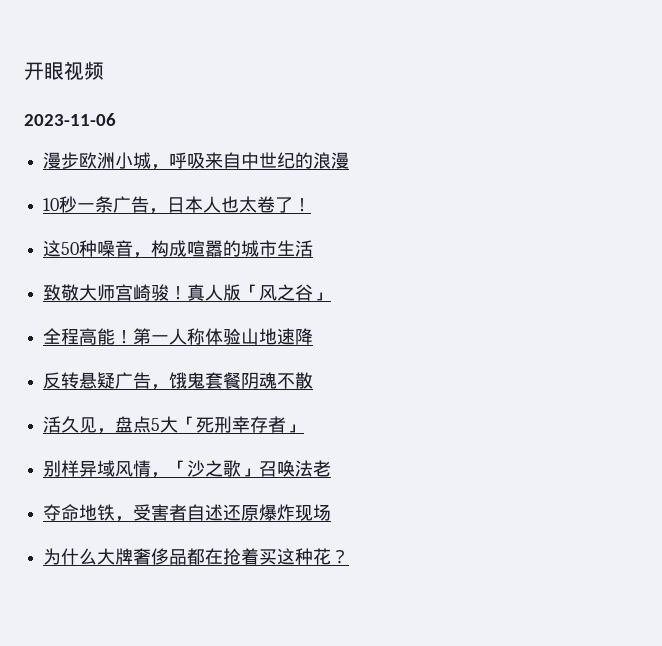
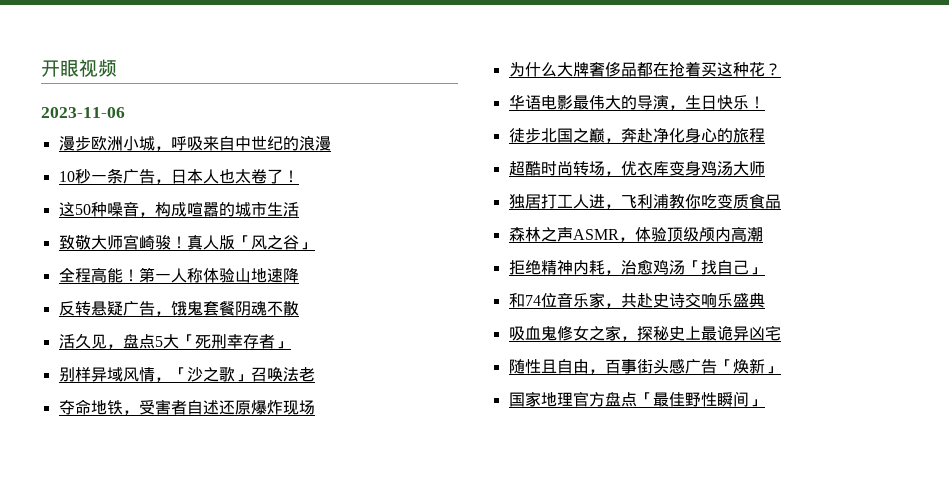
+ 华语电影最伟大的导演，生日快乐！
+ 徒步北国之巅，奔赴净化身心的旅程
+ 超酷时尚转场，优衣库变身鸡汤大师
+ 独居打工人进，飞利浦教你吃变质食品
+ 森林之声ASMR，体验顶级颅内高潮
+ 拒绝精神内耗，治愈鸡汤「找自己」
+ 和74位音乐家，共赴史诗交响乐盛典
+ 吸血鬼修女之家，探秘史上最诡异凶宅
+ 随性且自由，百事街头感广告「焕新」
+ 国家地理官方盘点「最佳野性瞬间」

